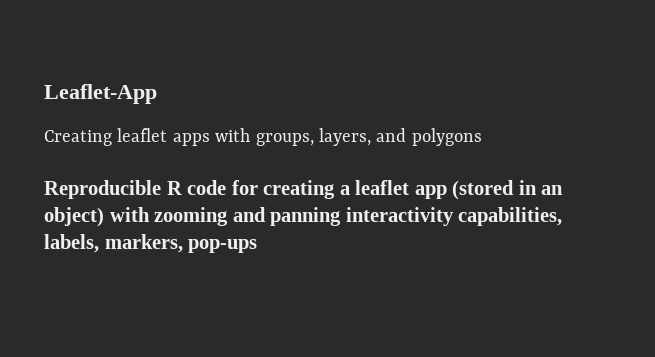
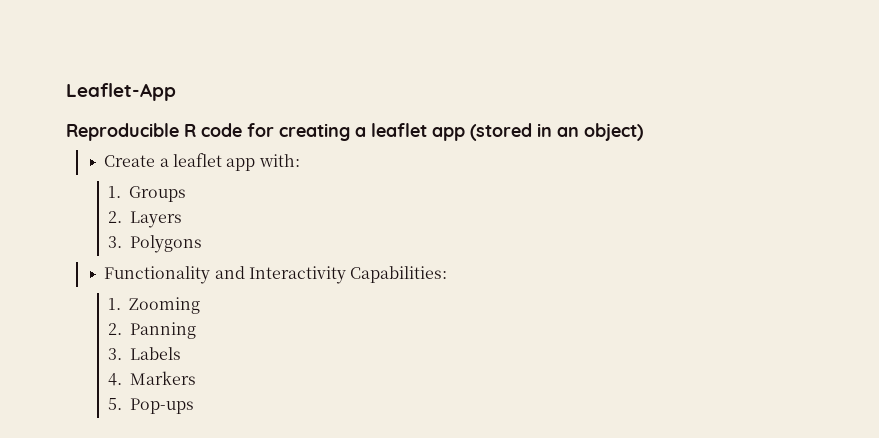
- Creating leaflet apps with groups, layers, and polygons
- Reproducible R code for creating a leaflet app (stored in an object) with zooming and panning interactivity capabilities, labels, markers, pop-ups
+ Reproducible R code for creating a leaflet app (stored in an object)
+ Create a leaflet app with:
+ 1. Groups
+ 2. Layers
+ 3. Polygons
+ Functionality and Interactivity Capabilities:
+ 1. Zooming
+ 2. Panning
+ 3. Labels
+ 4. Markers
+ 5. Pop-ups

